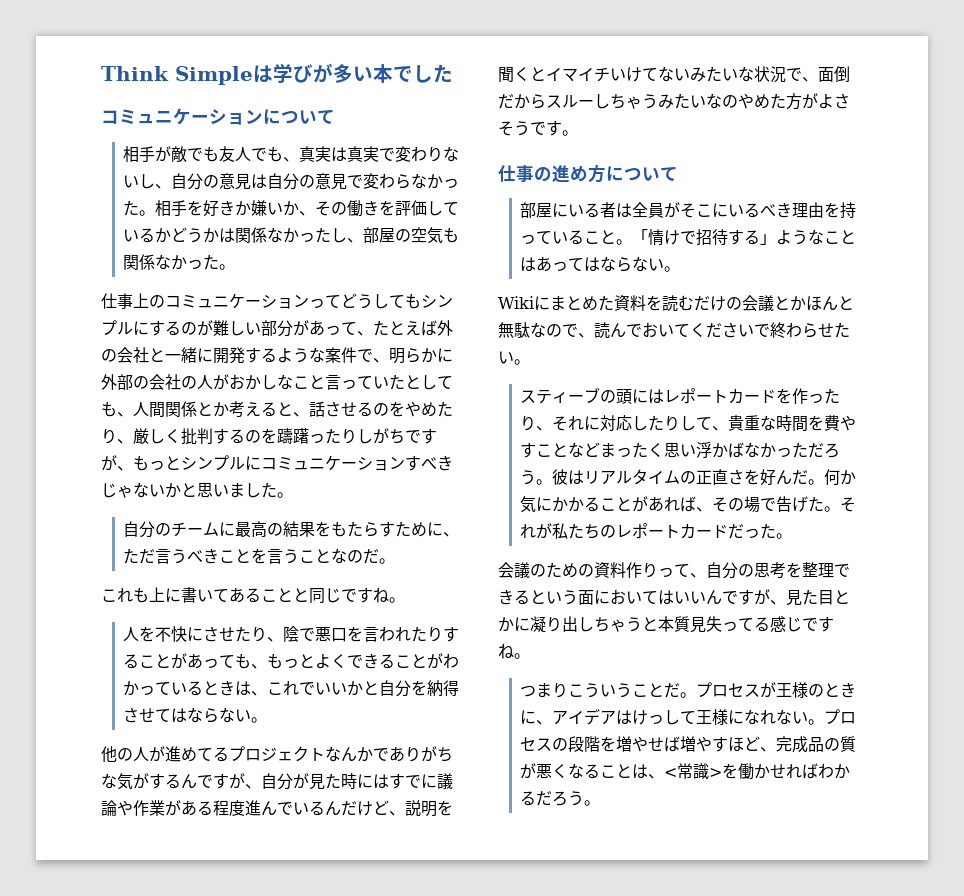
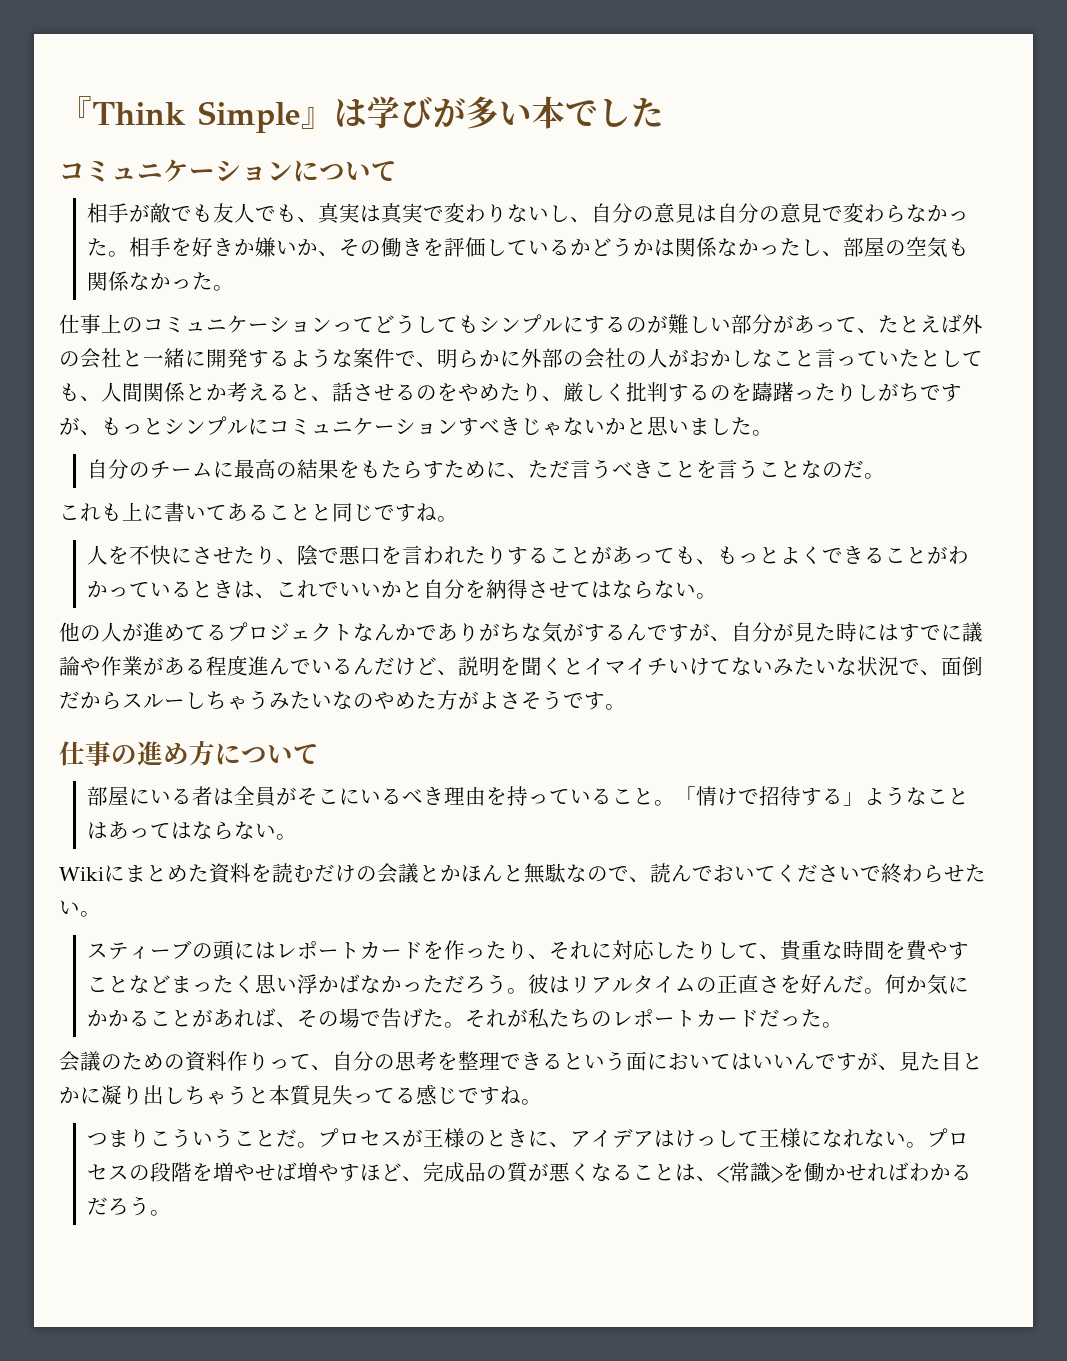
- Think Simpleは学びが多い本でした
+ 『Think Simple』は学びが多い本でした

